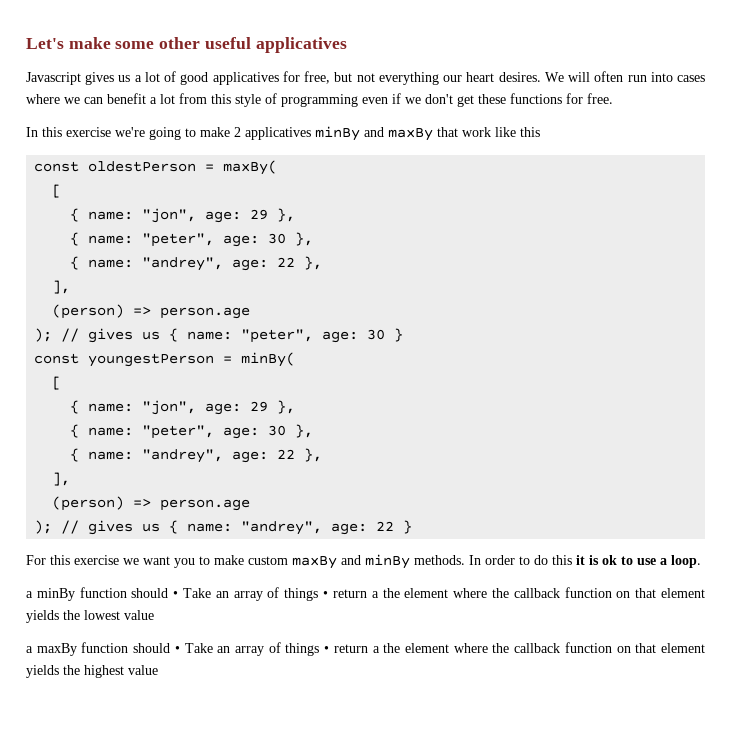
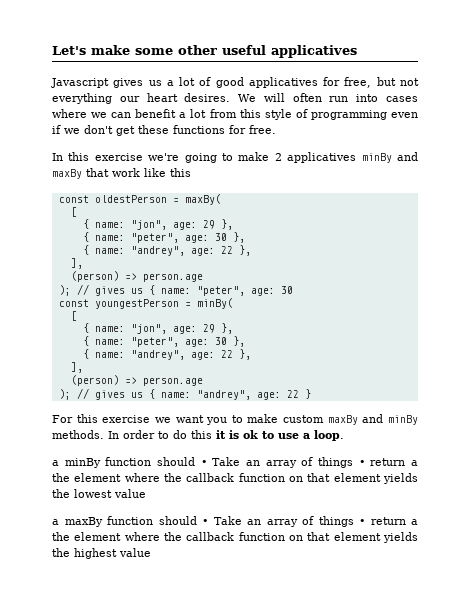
- ); // gives us { name: "peter", age: 30 }
+ ); // gives us { name: "peter", age: 30

